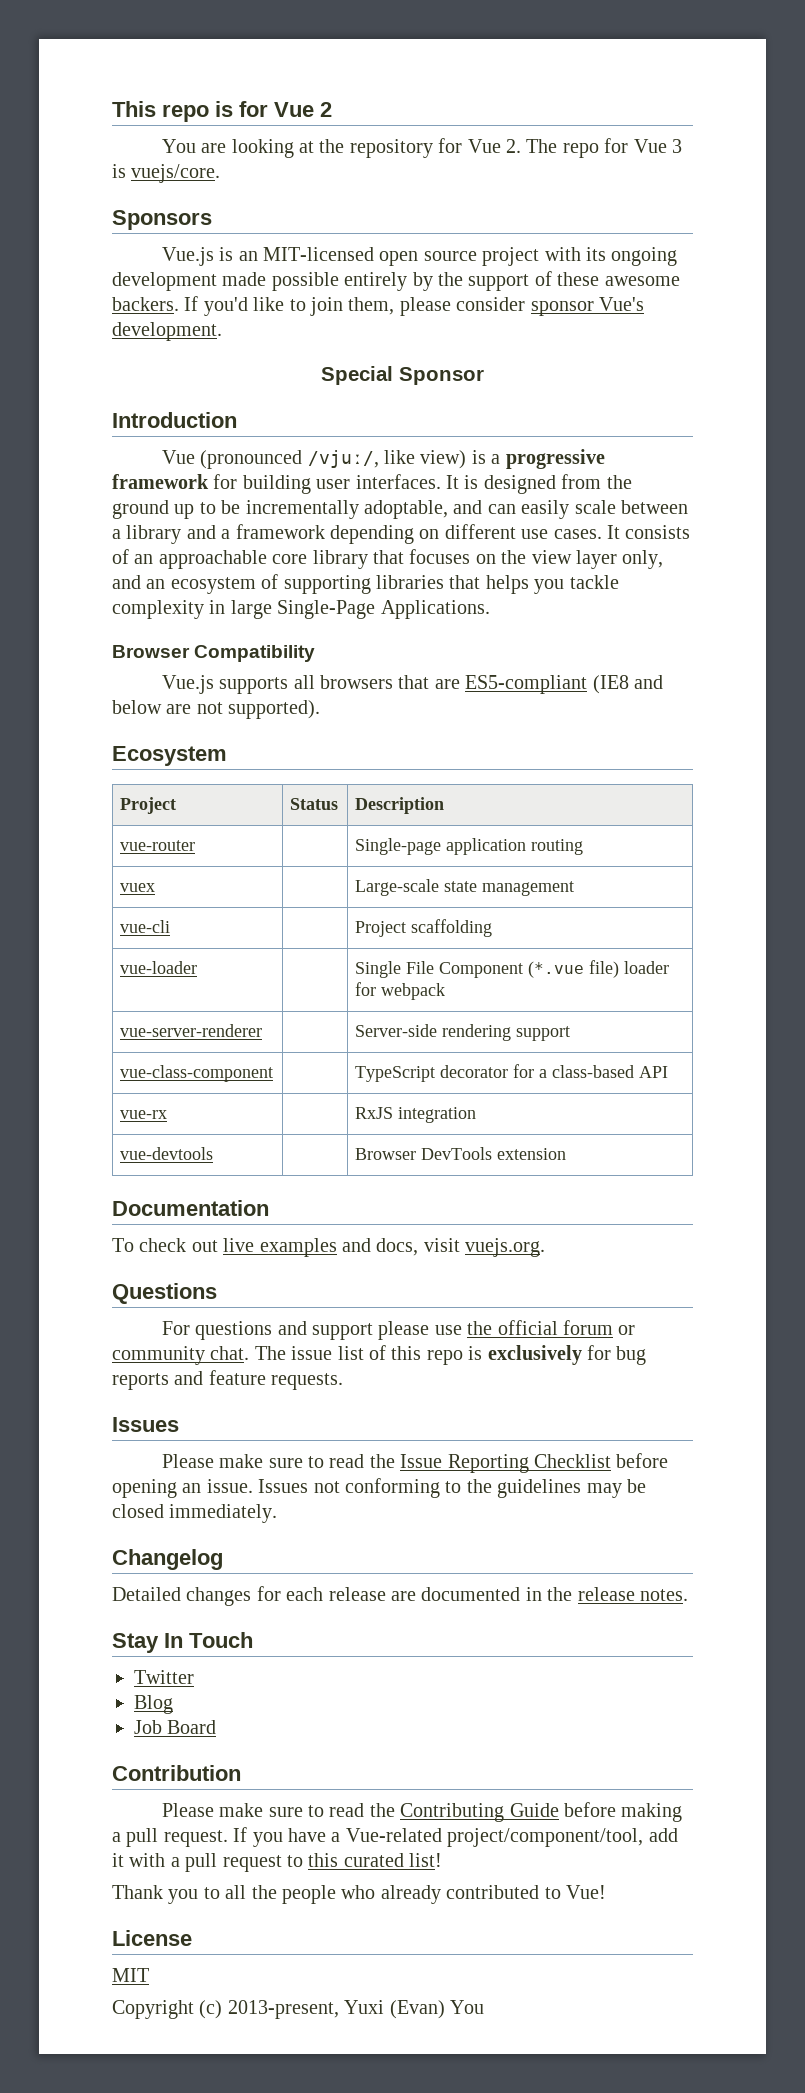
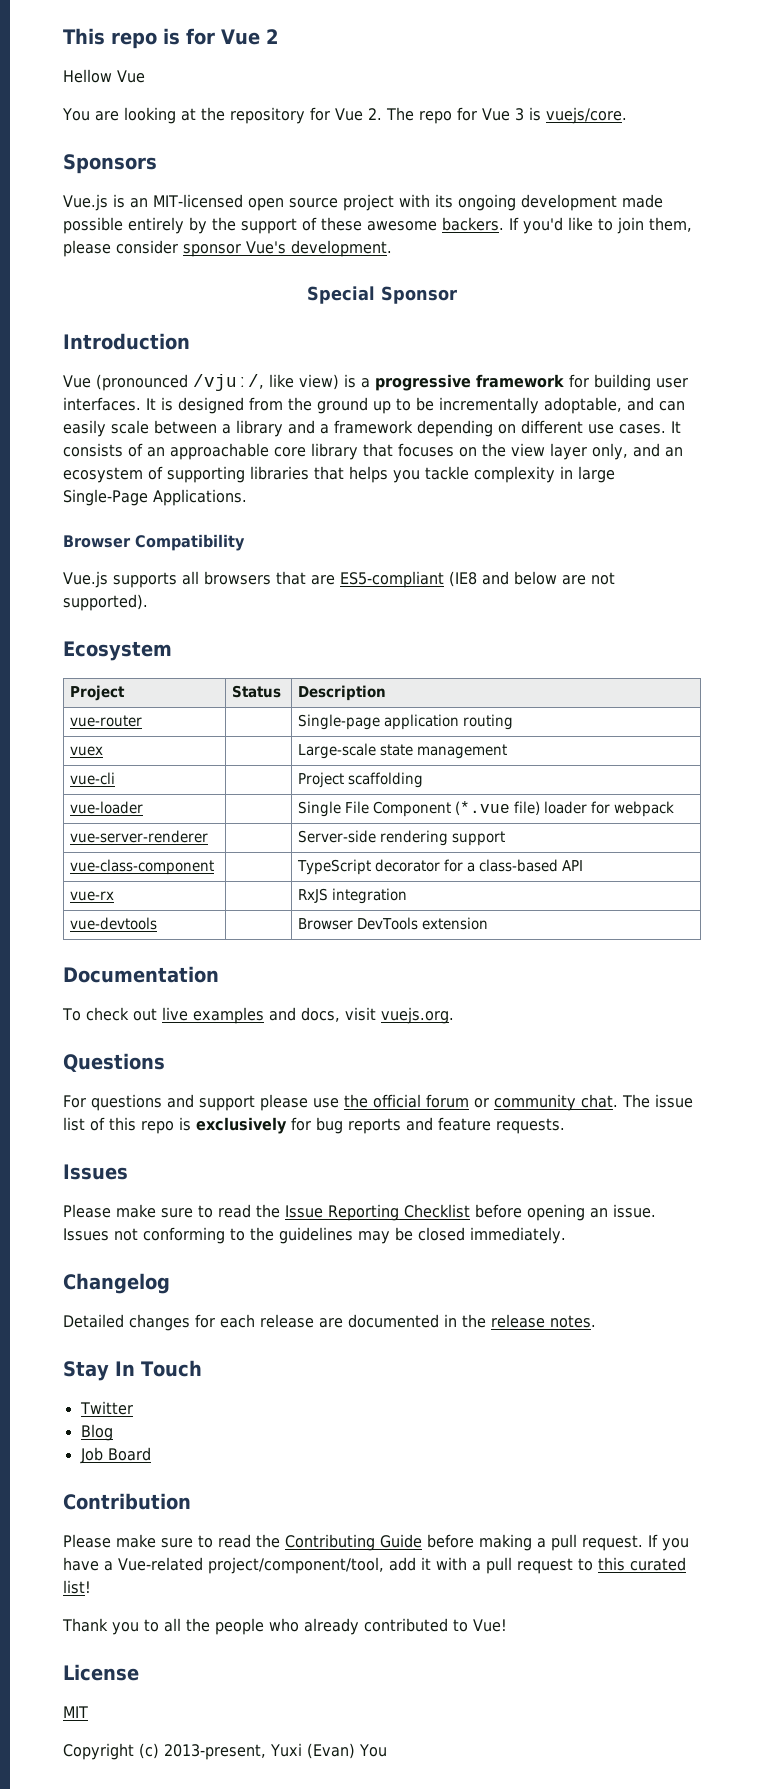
+ Hellow Vue

